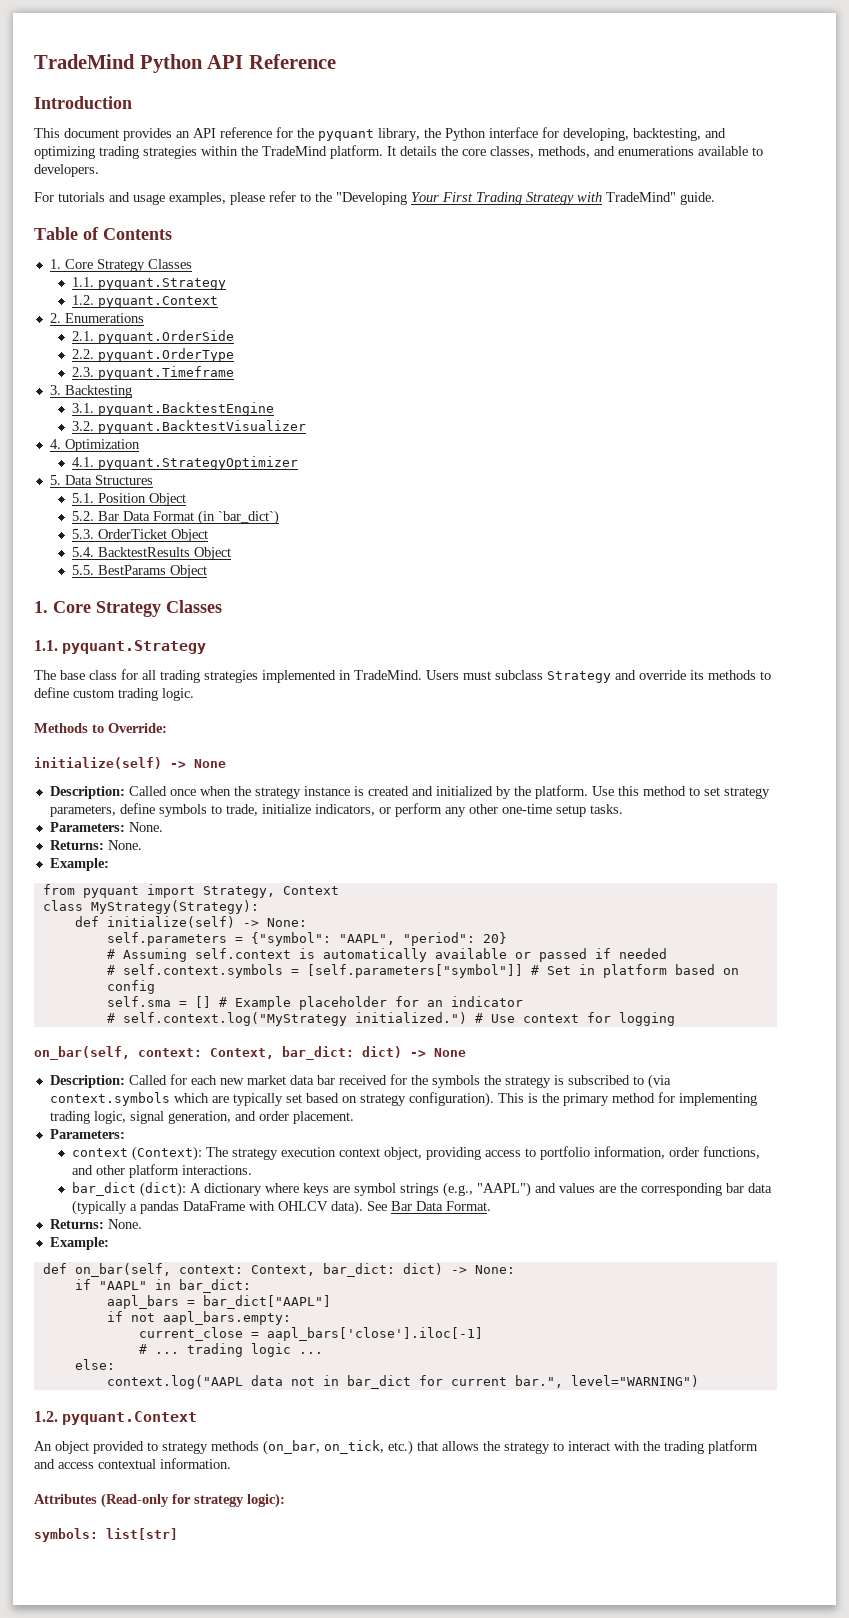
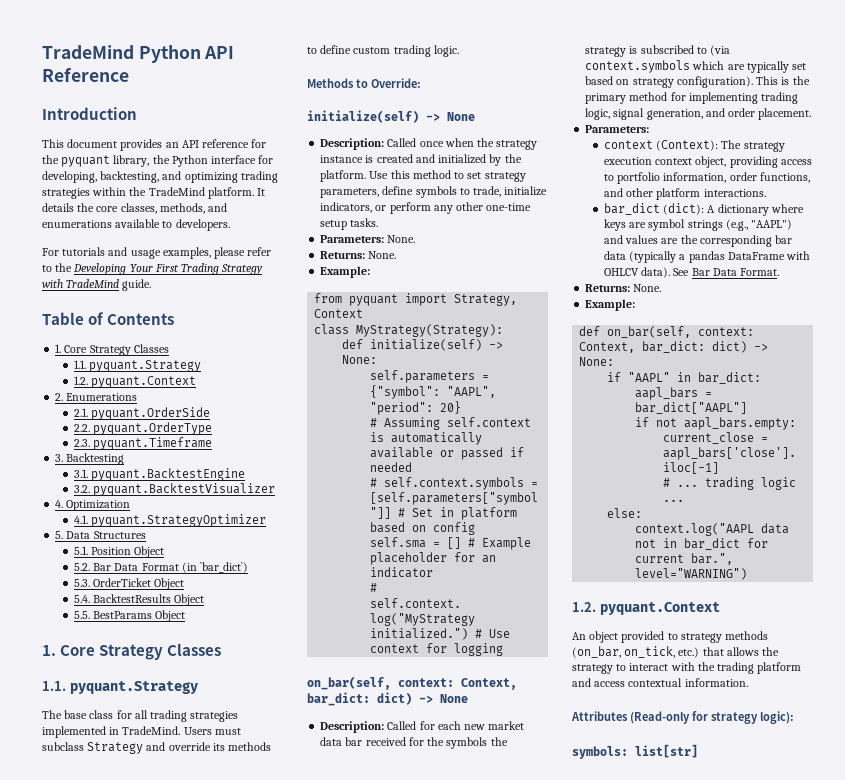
- For tutorials and usage examples, please refer to the "Developing Your First Trading Strategy with TradeMind" guide.
+ For tutorials and usage examples, please refer to the Developing Your First Trading Strategy with TradeMind guide.

